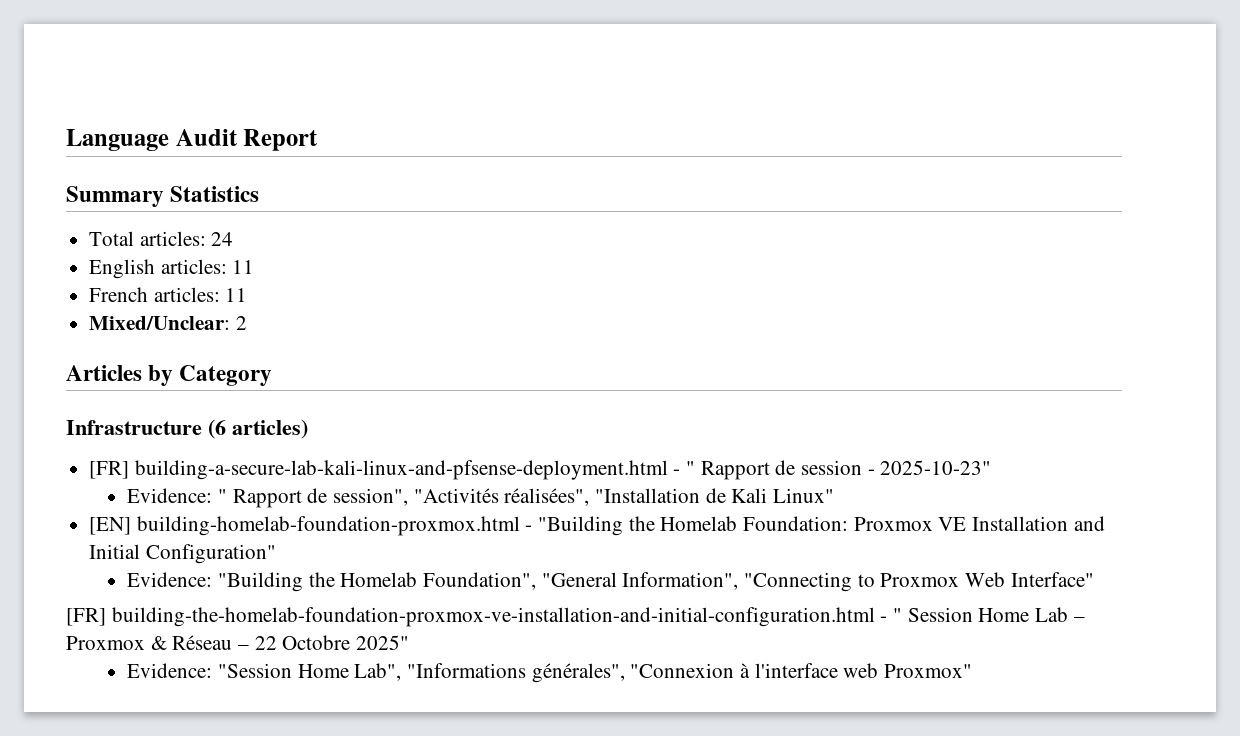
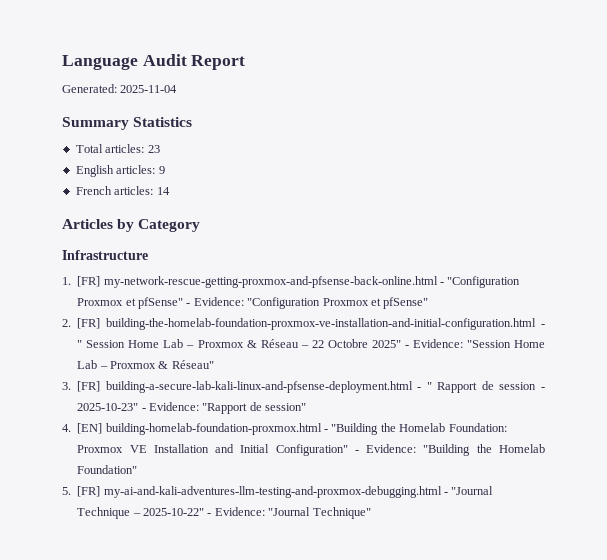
+ Generated: 2025-11-04
- Total articles: 24
+ Total articles: 23
- English articles: 11
+ English articles: 9
- French articles: 11
- Mixed/Unclear: 2
+ French articles: 14
- Infrastructure (6 articles)
- [FR] building-a-secure-lab-kali-linux-and-pfsense-deployment.html - " Rapport de session - 2025-10-23"
- Evidence: " Rapport de session", "Activités réalisées", "Installation de Kali Linux"
- [EN] building-homelab-foundation-proxmox.html - "Building the Homelab Foundation: Proxmox VE Installation and Initial Configuration"
- Evidence: "Building the Homelab Foundation", "General Information", "Connecting to Proxmox Web Interface"
- [FR] building-the-homelab-foundation-proxmox-ve-installation-and-initial-configuration.html - " Session Home Lab – Proxmox & Réseau – 22 Octobre 2025"
- Evidence: "Session Home Lab", "Informations générales", "Connexion à l'interface web Proxmox"
+ Infrastructure
+ 1. [FR] my-network-rescue-getting-proxmox-and-pfsense-back-online.html - "Configuration Proxmox et pfSense" - Evidence: "Configuration Proxmox et pfSense"
+ 2. [FR] building-the-homelab-foundation-proxmox-ve-installation-and-initial-configuration.html - " Session Home Lab – Proxmox & Réseau – 22 Octobre 2025" - Evidence: "Session Home Lab – Proxmox & Réseau"
+ 3. [FR] building-a-secure-lab-kali-linux-and-pfsense-deployment.html - " Rapport de session - 2025-10-23" - Evidence: "Rapport de session"
+ 4. [EN] building-homelab-foundation-proxmox.html - "Building the Homelab Foundation: Proxmox VE Installation and Initial Configuration" - Evidence: "Building the Homelab Foundation"
+ 5. [FR] my-ai-and-kali-adventures-llm-testing-and-proxmox-debugging.html - "Journal Technique – 2025-10-22" - Evidence: "Journal Technique"

